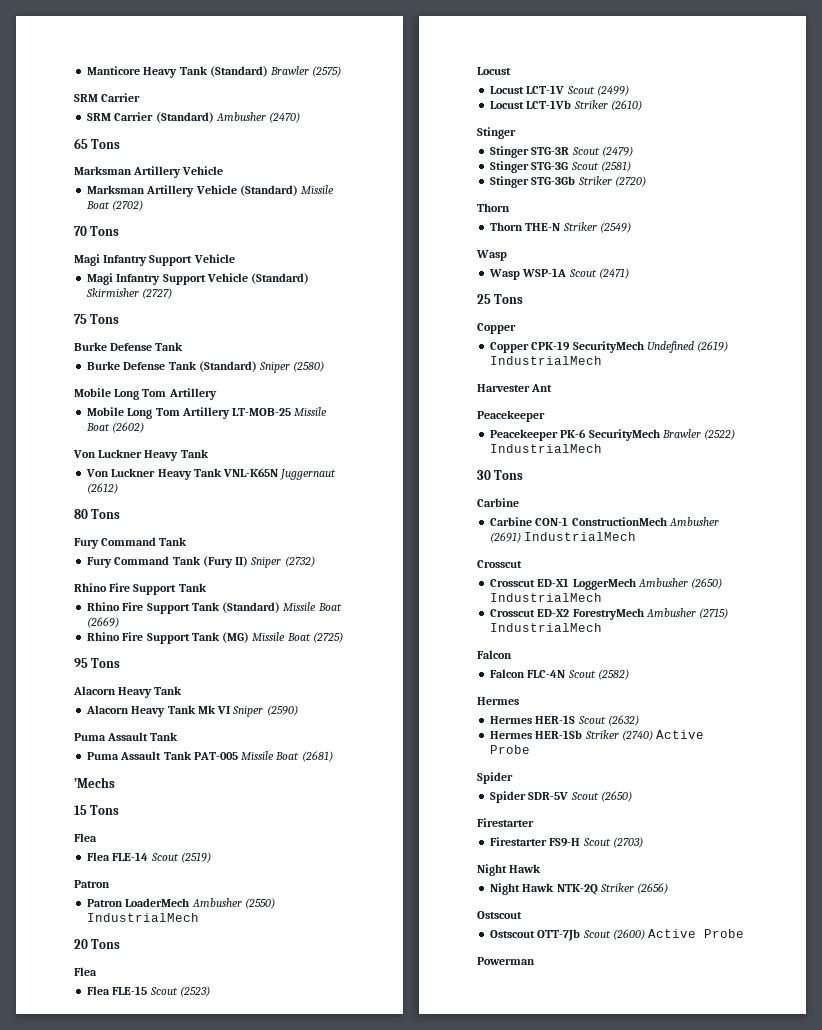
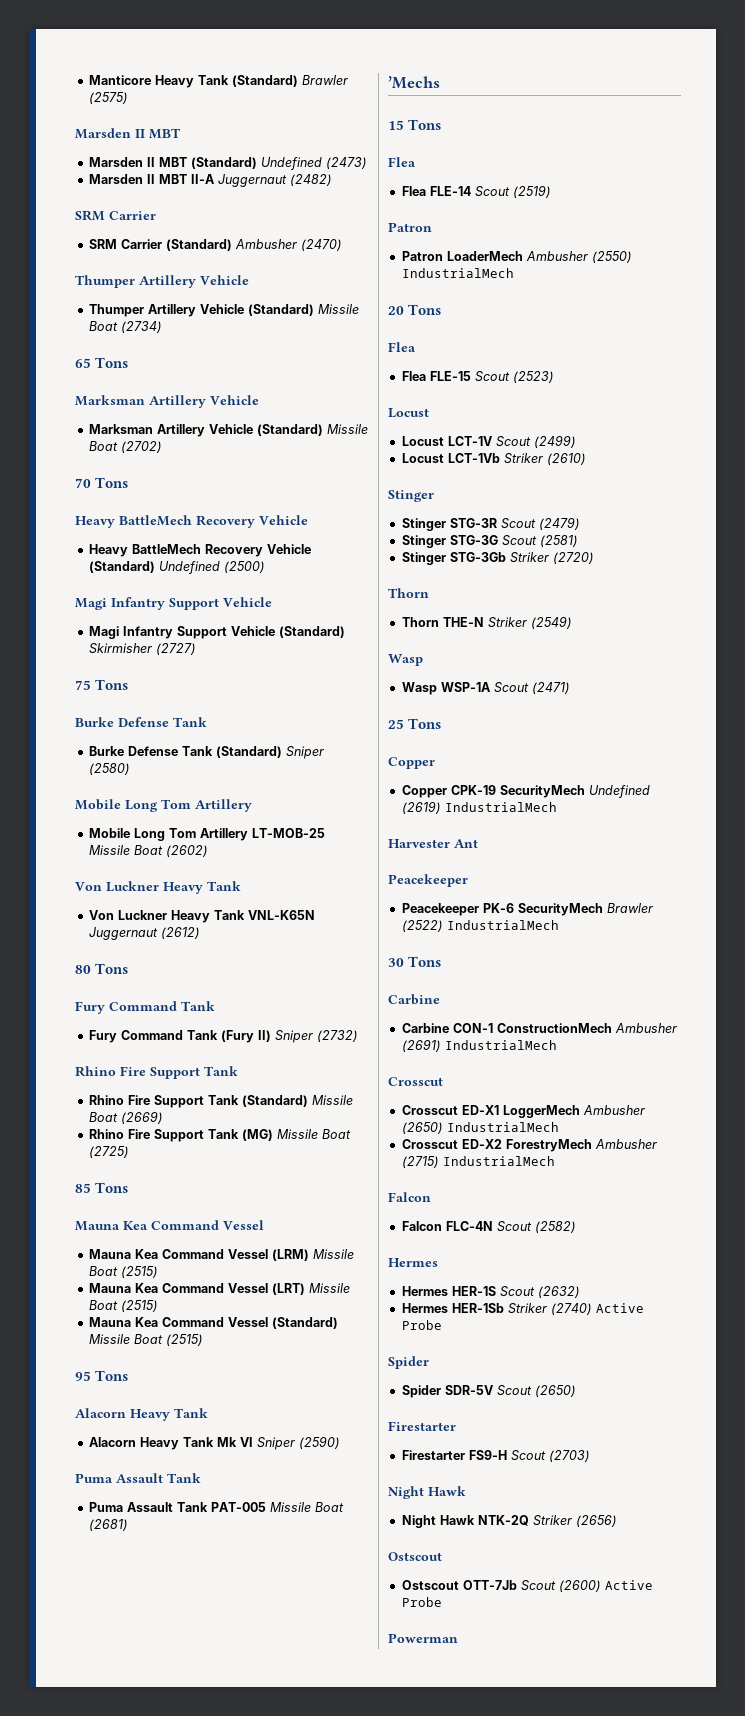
  Manticore Heavy Tank (Standard) Brawler (2575)
+ Marsden II MBT
+ Marsden II MBT (Standard) Undefined (2473)
+ Marsden II MBT II-A Juggernaut (2482)
  SRM Carrier (Standard) Ambusher (2470)
+ Thumper Artillery Vehicle
+ Thumper Artillery Vehicle (Standard) Missile Boat (2734)
  70 Tons
+ Heavy BattleMech Recovery Vehicle
+ Heavy BattleMech Recovery Vehicle (Standard) Undefined (2500)
+ 85 Tons
+ Mauna Kea Command Vessel
+ Mauna Kea Command Vessel (LRM) Missile Boat (2515)
+ Mauna Kea Command Vessel (LRT) Missile Boat (2515)
+ Mauna Kea Command Vessel (Standard) Missile Boat (2515)

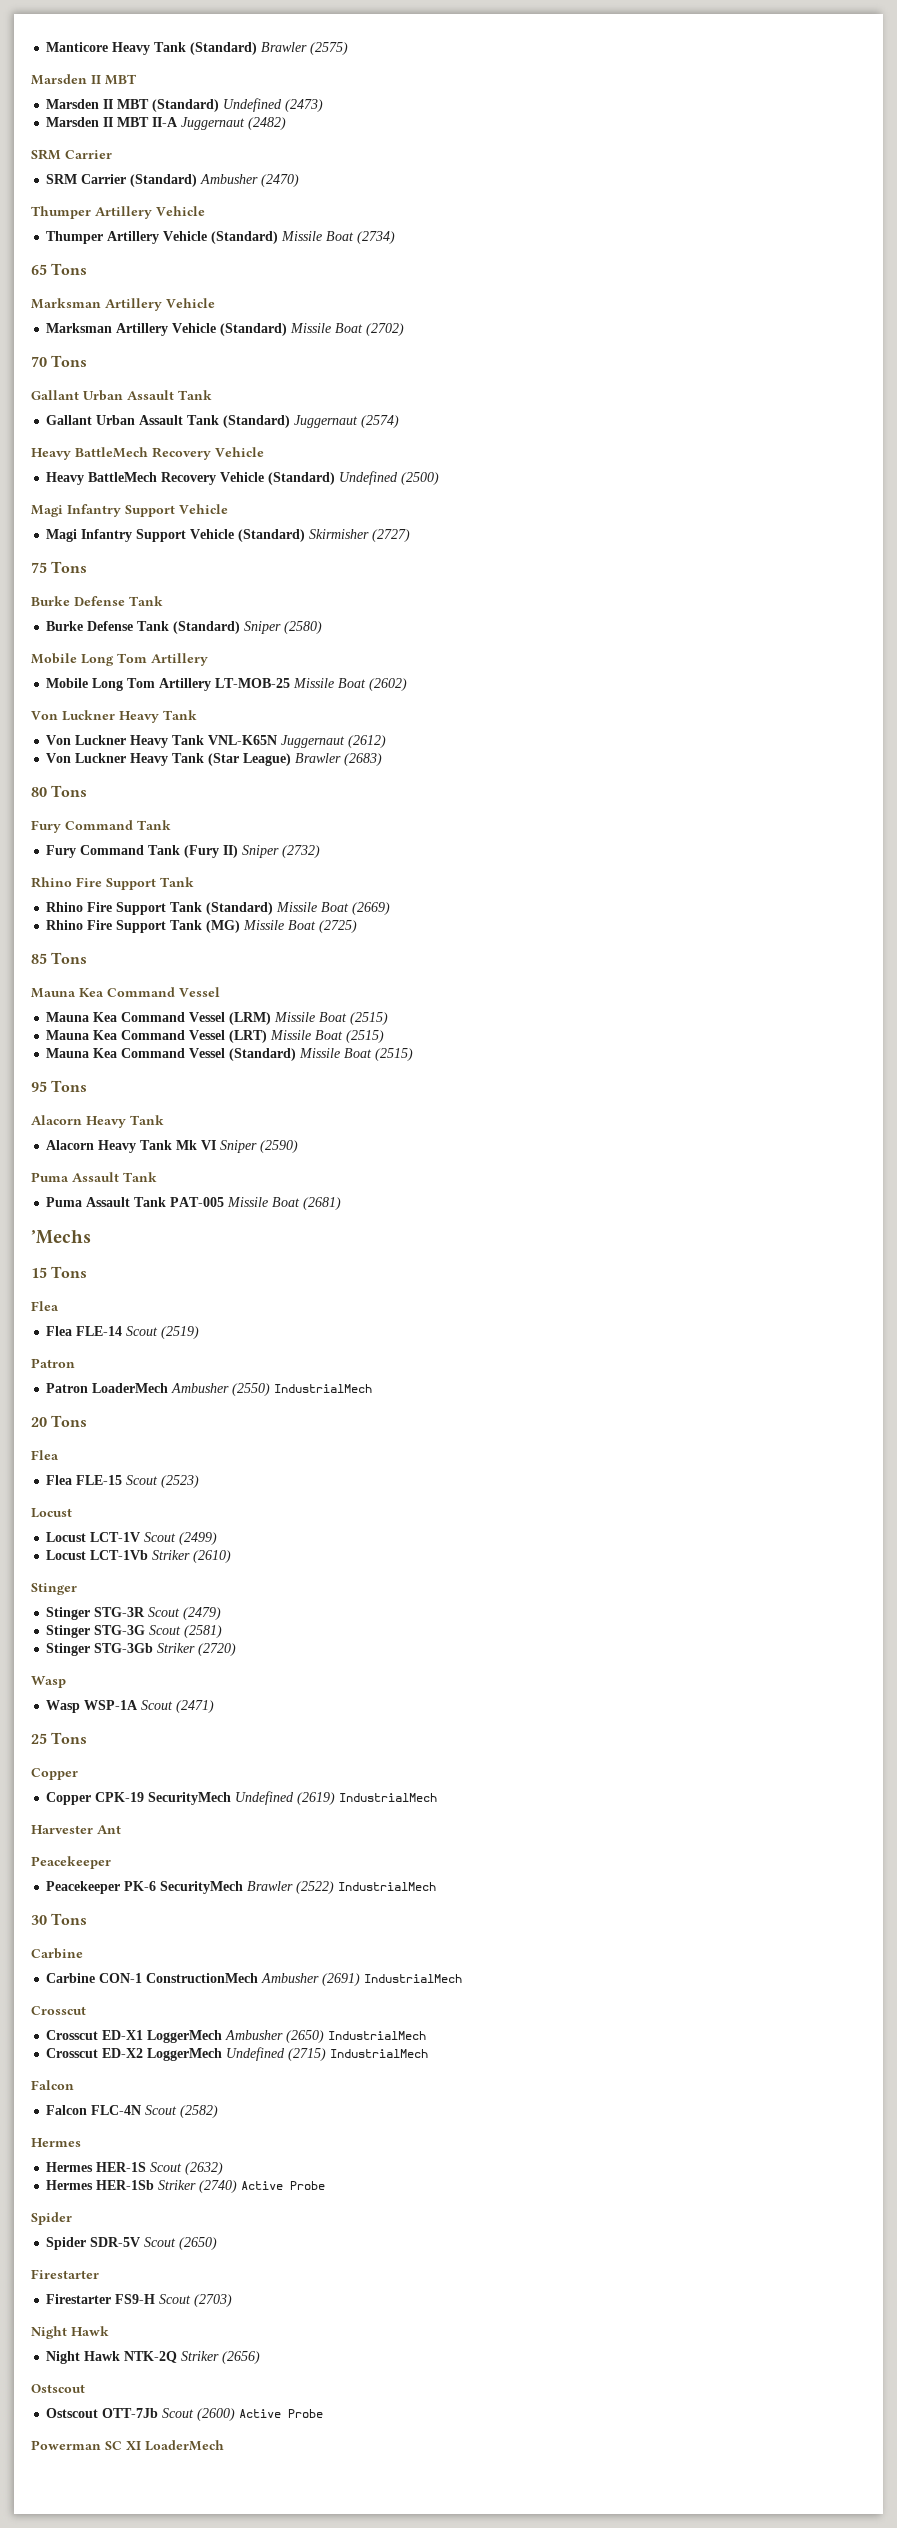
  70 Tons
+ Gallant Urban Assault Tank
+ Gallant Urban Assault Tank (Standard) Juggernaut (2574)
+ Von Luckner Heavy Tank (Star League) Brawler (2683)
  Stinger STG-3Gb Striker (2720)
- Thorn
- Thorn THE-N Striker (2549)
- Crosscut ED-X2 ForestryMech Ambusher (2715) IndustrialMech
+ Crosscut ED-X2 LoggerMech Undefined (2715) IndustrialMech
- Powerman
+ Powerman SC XI LoaderMech

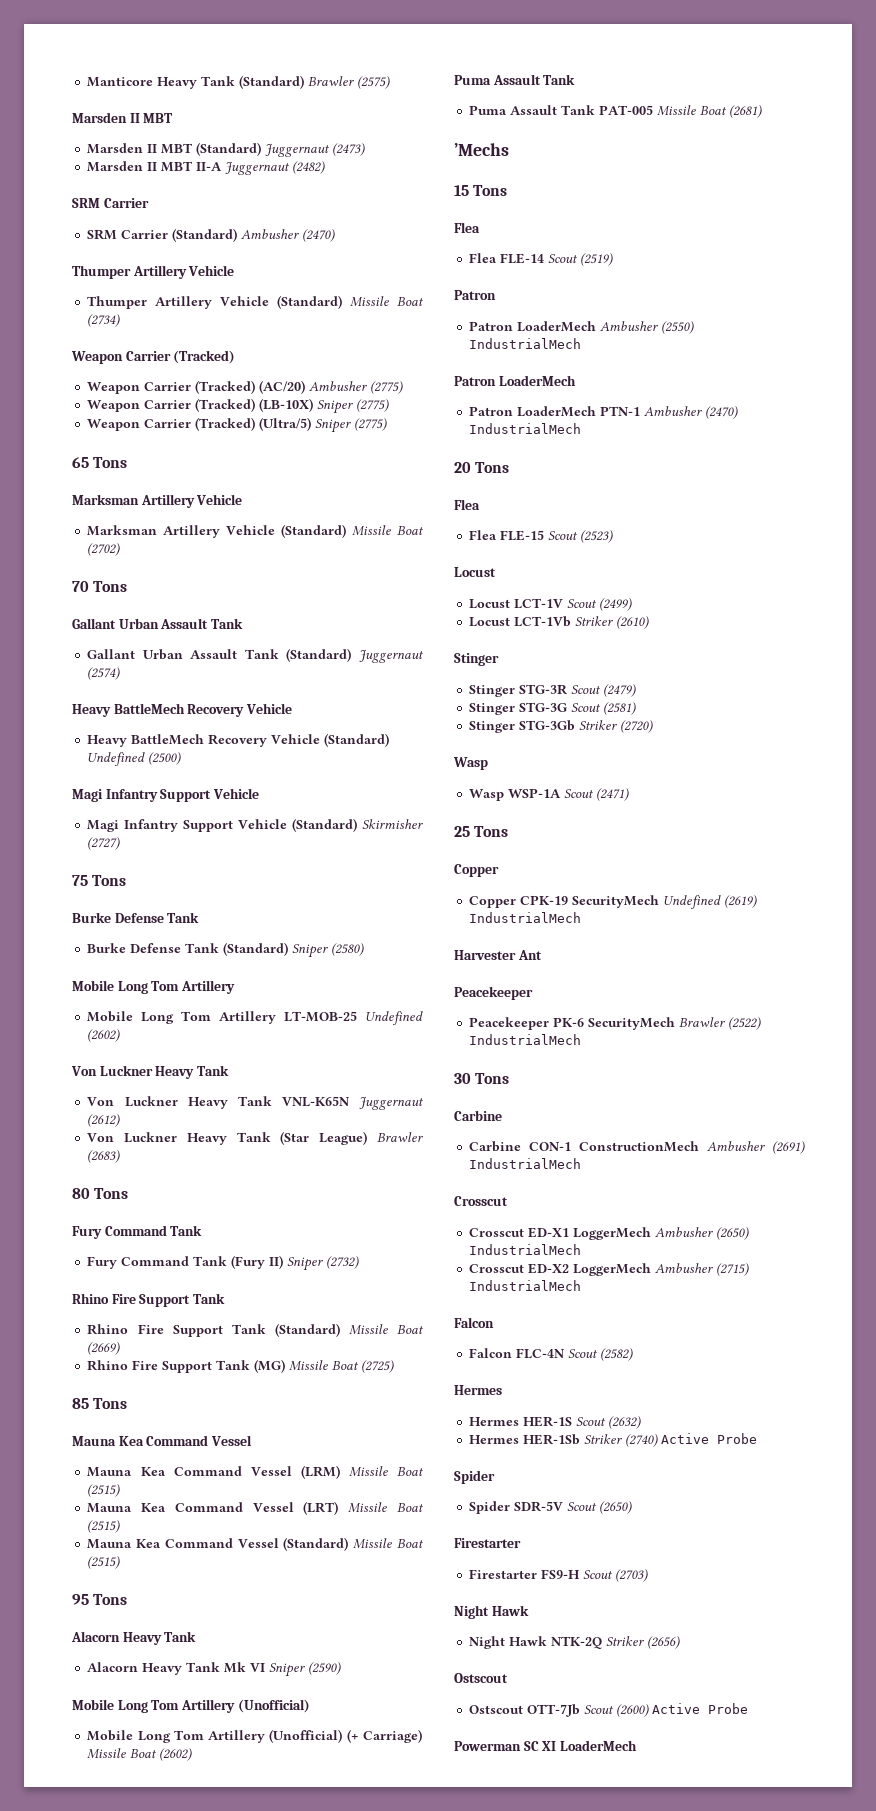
- Marsden II MBT (Standard) Undefined (2473)
+ Marsden II MBT (Standard) Juggernaut (2473)
  Thumper Artillery Vehicle (Standard) Missile Boat (2734)
+ Weapon Carrier (Tracked)
+ Weapon Carrier (Tracked) (AC/20) Ambusher (2775)
+ Weapon Carrier (Tracked) (LB-10X) Sniper (2775)
+ Weapon Carrier (Tracked) (Ultra/5) Sniper (2775)
- Mobile Long Tom Artillery LT-MOB-25 Missile Boat (2602)
+ Mobile Long Tom Artillery LT-MOB-25 Undefined (2602)
  Alacorn Heavy Tank Mk VI Sniper (2590)
+ Mobile Long Tom Artillery (Unofficial)
+ Mobile Long Tom Artillery (Unofficial) (+ Carriage) Missile Boat (2602)
  Patron LoaderMech Ambusher (2550) IndustrialMech
+ Patron LoaderMech
+ Patron LoaderMech PTN-1 Ambusher (2470) IndustrialMech
- Crosscut ED-X2 LoggerMech Undefined (2715) IndustrialMech
+ Crosscut ED-X2 LoggerMech Ambusher (2715) IndustrialMech

